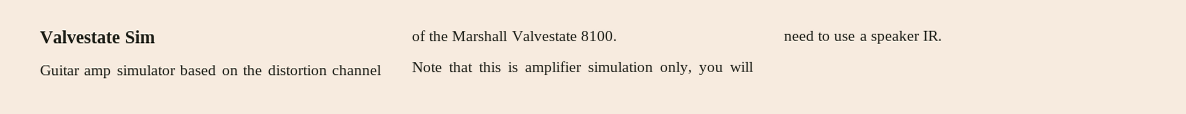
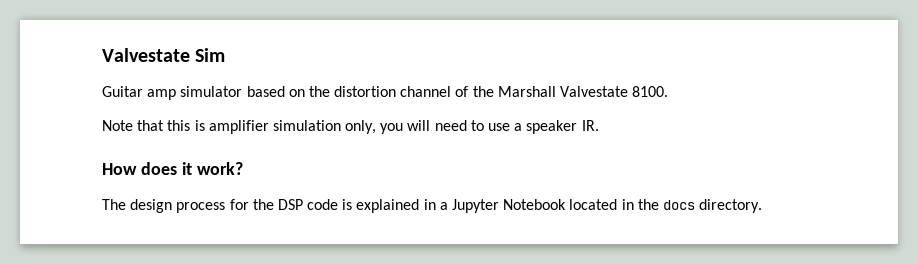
+ How does it work?
+ The design process for the DSP code is explained in a Jupyter Notebook located in the docs directory.

